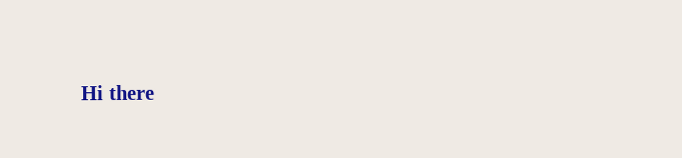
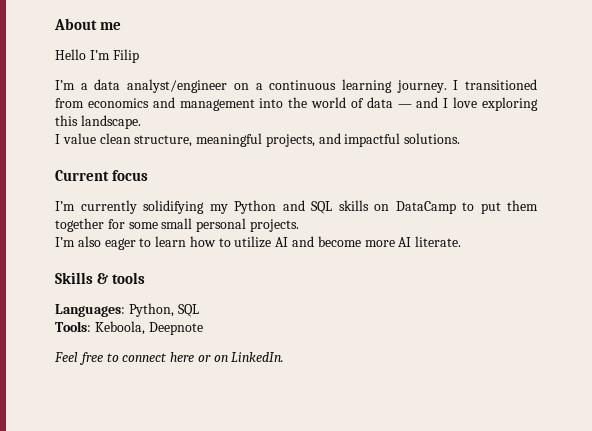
- Hi there
+ About me
+ Hello I’m Filip
+ I’m a data analyst/engineer on a continuous learning journey. I transitioned from economics and management into the world of data — and I love exploring this landscape.
+ I value clean structure, meaningful projects, and impactful solutions.
+ Current focus
+ I’m currently solidifying my Python and SQL skills on DataCamp to put them together for some small personal projects.
+ I’m also eager to learn how to utilize AI and become more AI literate.
+ Skills & tools
+ Languages: Python, SQL
+ Tools: Keboola, Deepnote
+ Feel free to connect here or on LinkedIn.

